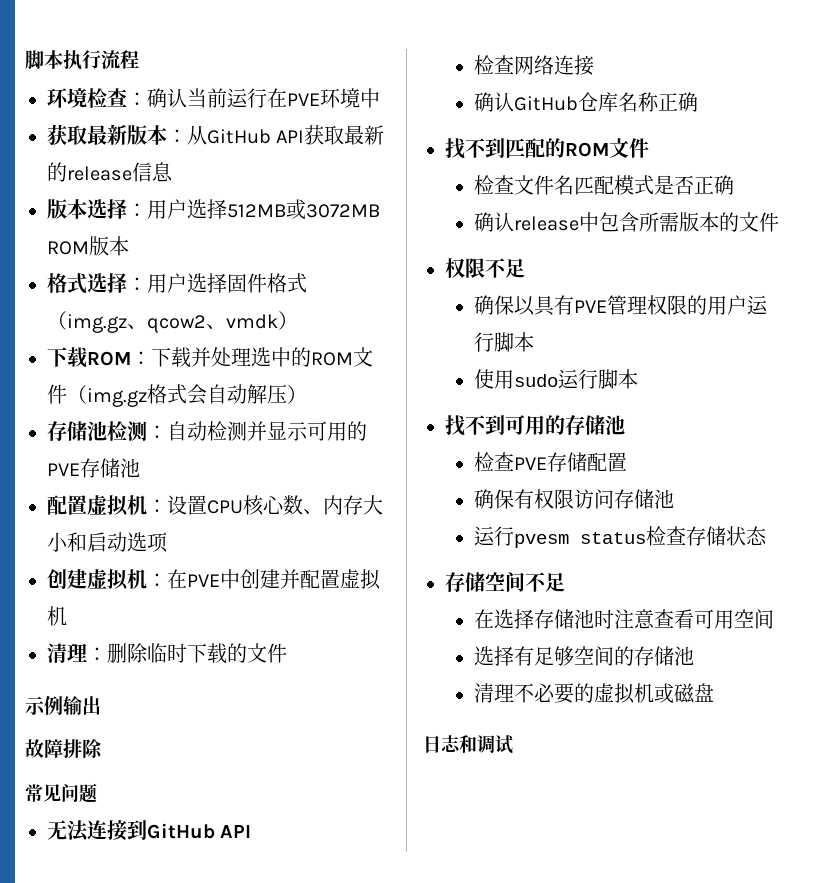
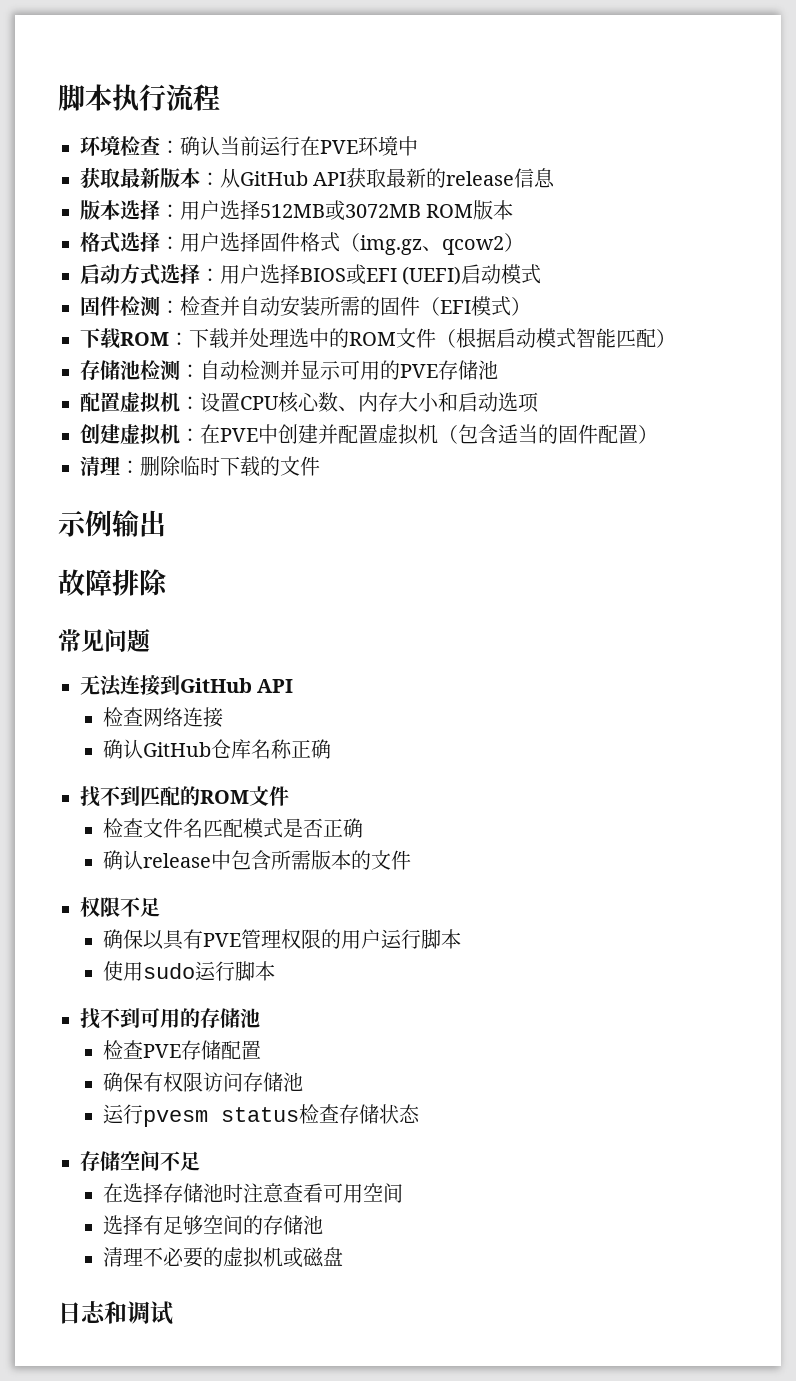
- 格式选择：用户选择固件格式（img.gz、qcow2、vmdk）
+ 格式选择：用户选择固件格式（img.gz、qcow2）
+ 启动方式选择：用户选择BIOS或EFI (UEFI)启动模式
+ 固件检测：检查并自动安装所需的固件（EFI模式）
- 下载ROM：下载并处理选中的ROM文件（img.gz格式会自动解压）
+ 下载ROM：下载并处理选中的ROM文件（根据启动模式智能匹配）
- 创建虚拟机：在PVE中创建并配置虚拟机
+ 创建虚拟机：在PVE中创建并配置虚拟机（包含适当的固件配置）

